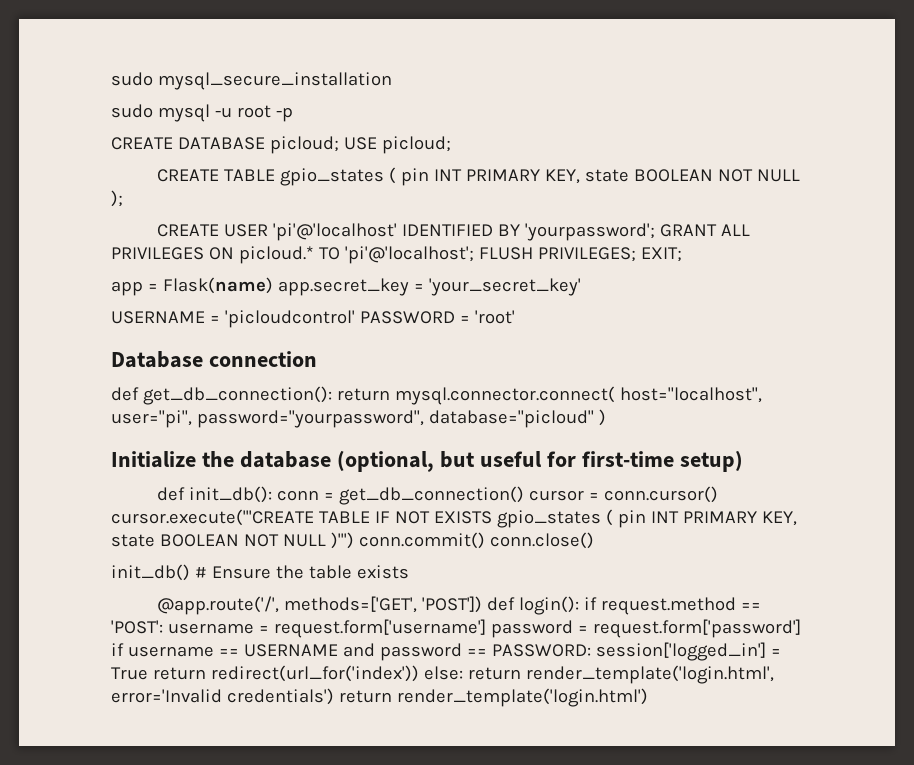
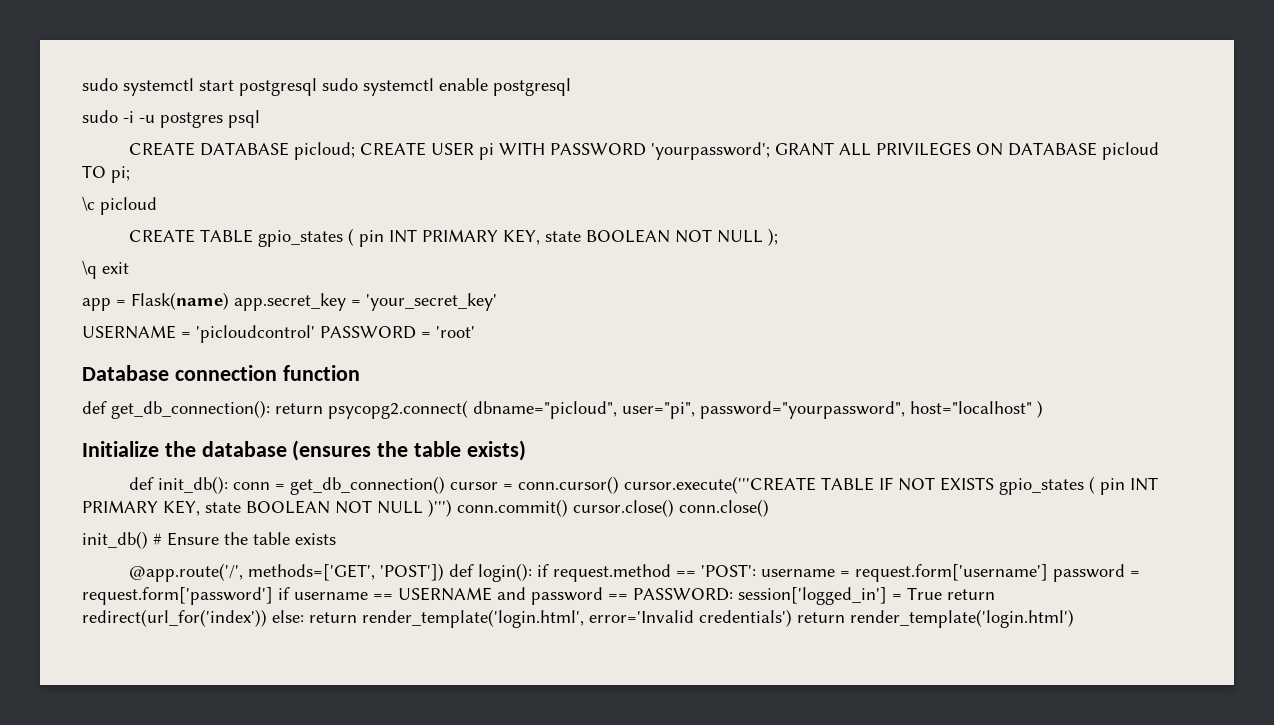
- sudo mysql_secure_installation
- sudo mysql -u root -p
- CREATE DATABASE picloud; USE picloud;
+ sudo systemctl start postgresql sudo systemctl enable postgresql
+ sudo -i -u postgres psql
+ CREATE DATABASE picloud; CREATE USER pi WITH PASSWORD 'yourpassword'; GRANT ALL PRIVILEGES ON DATABASE picloud TO pi;
+ \c picloud
- CREATE USER 'pi'@'localhost' IDENTIFIED BY 'yourpassword'; GRANT ALL PRIVILEGES ON picloud.* TO 'pi'@'localhost'; FLUSH PRIVILEGES; EXIT;
+ \q exit
- Database connection
+ Database connection function
- def get_db_connection(): return mysql.connector.connect( host="localhost", user="pi", password="yourpassword", database="picloud" )
+ def get_db_connection(): return psycopg2.connect( dbname="picloud", user="pi", password="yourpassword", host="localhost" )
- Initialize the database (optional, but useful for first-time setup)
+ Initialize the database (ensures the table exists)
- def init_db(): conn = get_db_connection() cursor = conn.cursor() cursor.execute('''CREATE TABLE IF NOT EXISTS gpio_states ( pin INT PRIMARY KEY, state BOOLEAN NOT NULL )''') conn.commit() conn.close()
+ def init_db(): conn = get_db_connection() cursor = conn.cursor() cursor.execute('''CREATE TABLE IF NOT EXISTS gpio_states ( pin INT PRIMARY KEY, state BOOLEAN NOT NULL )''') conn.commit() cursor.close() conn.close()

